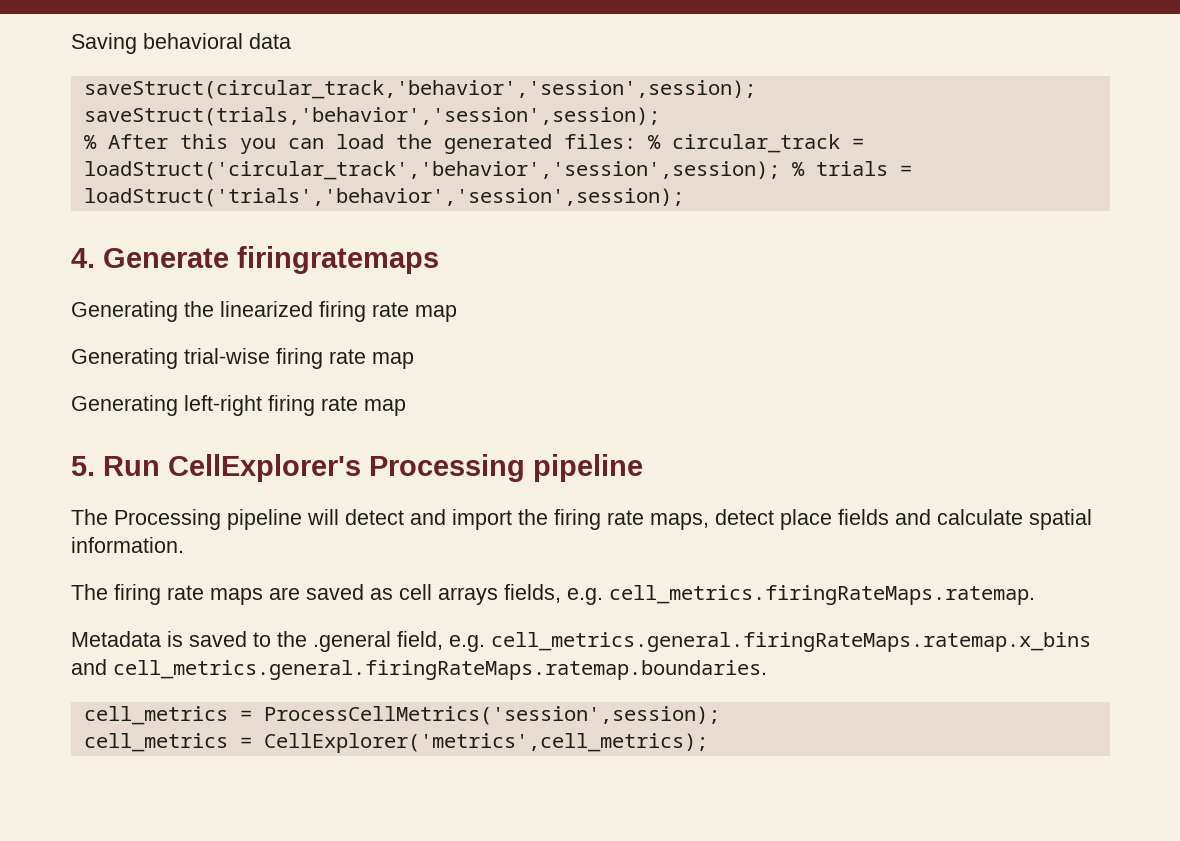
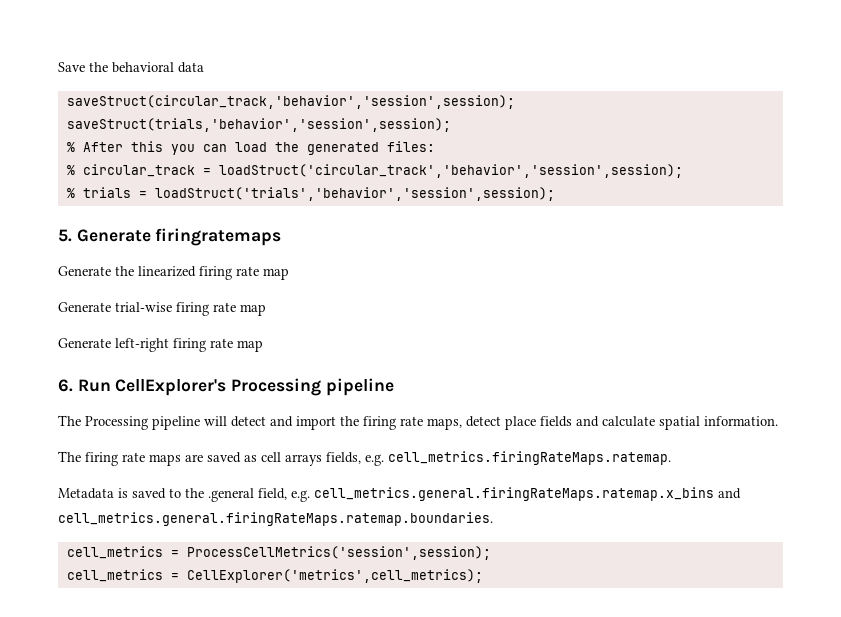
- Saving behavioral data
+ Save the behavioral data
- % After this you can load the generated files: % circular_track = loadStruct('circular_track','behavior','session',session); % trials = loadStruct('trials','behavior','session',session);
+ % After this you can load the generated files:
+ % circular_track = loadStruct('circular_track','behavior','session',session);
+ % trials = loadStruct('trials','behavior','session',session);
- 4. Generate firingratemaps
+ 5. Generate firingratemaps
- Generating the linearized firing rate map
+ Generate the linearized firing rate map
- Generating trial-wise firing rate map
+ Generate trial-wise firing rate map
- Generating left-right firing rate map
+ Generate left-right firing rate map
- 5. Run CellExplorer's Processing pipeline
+ 6. Run CellExplorer's Processing pipeline

